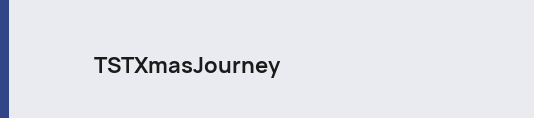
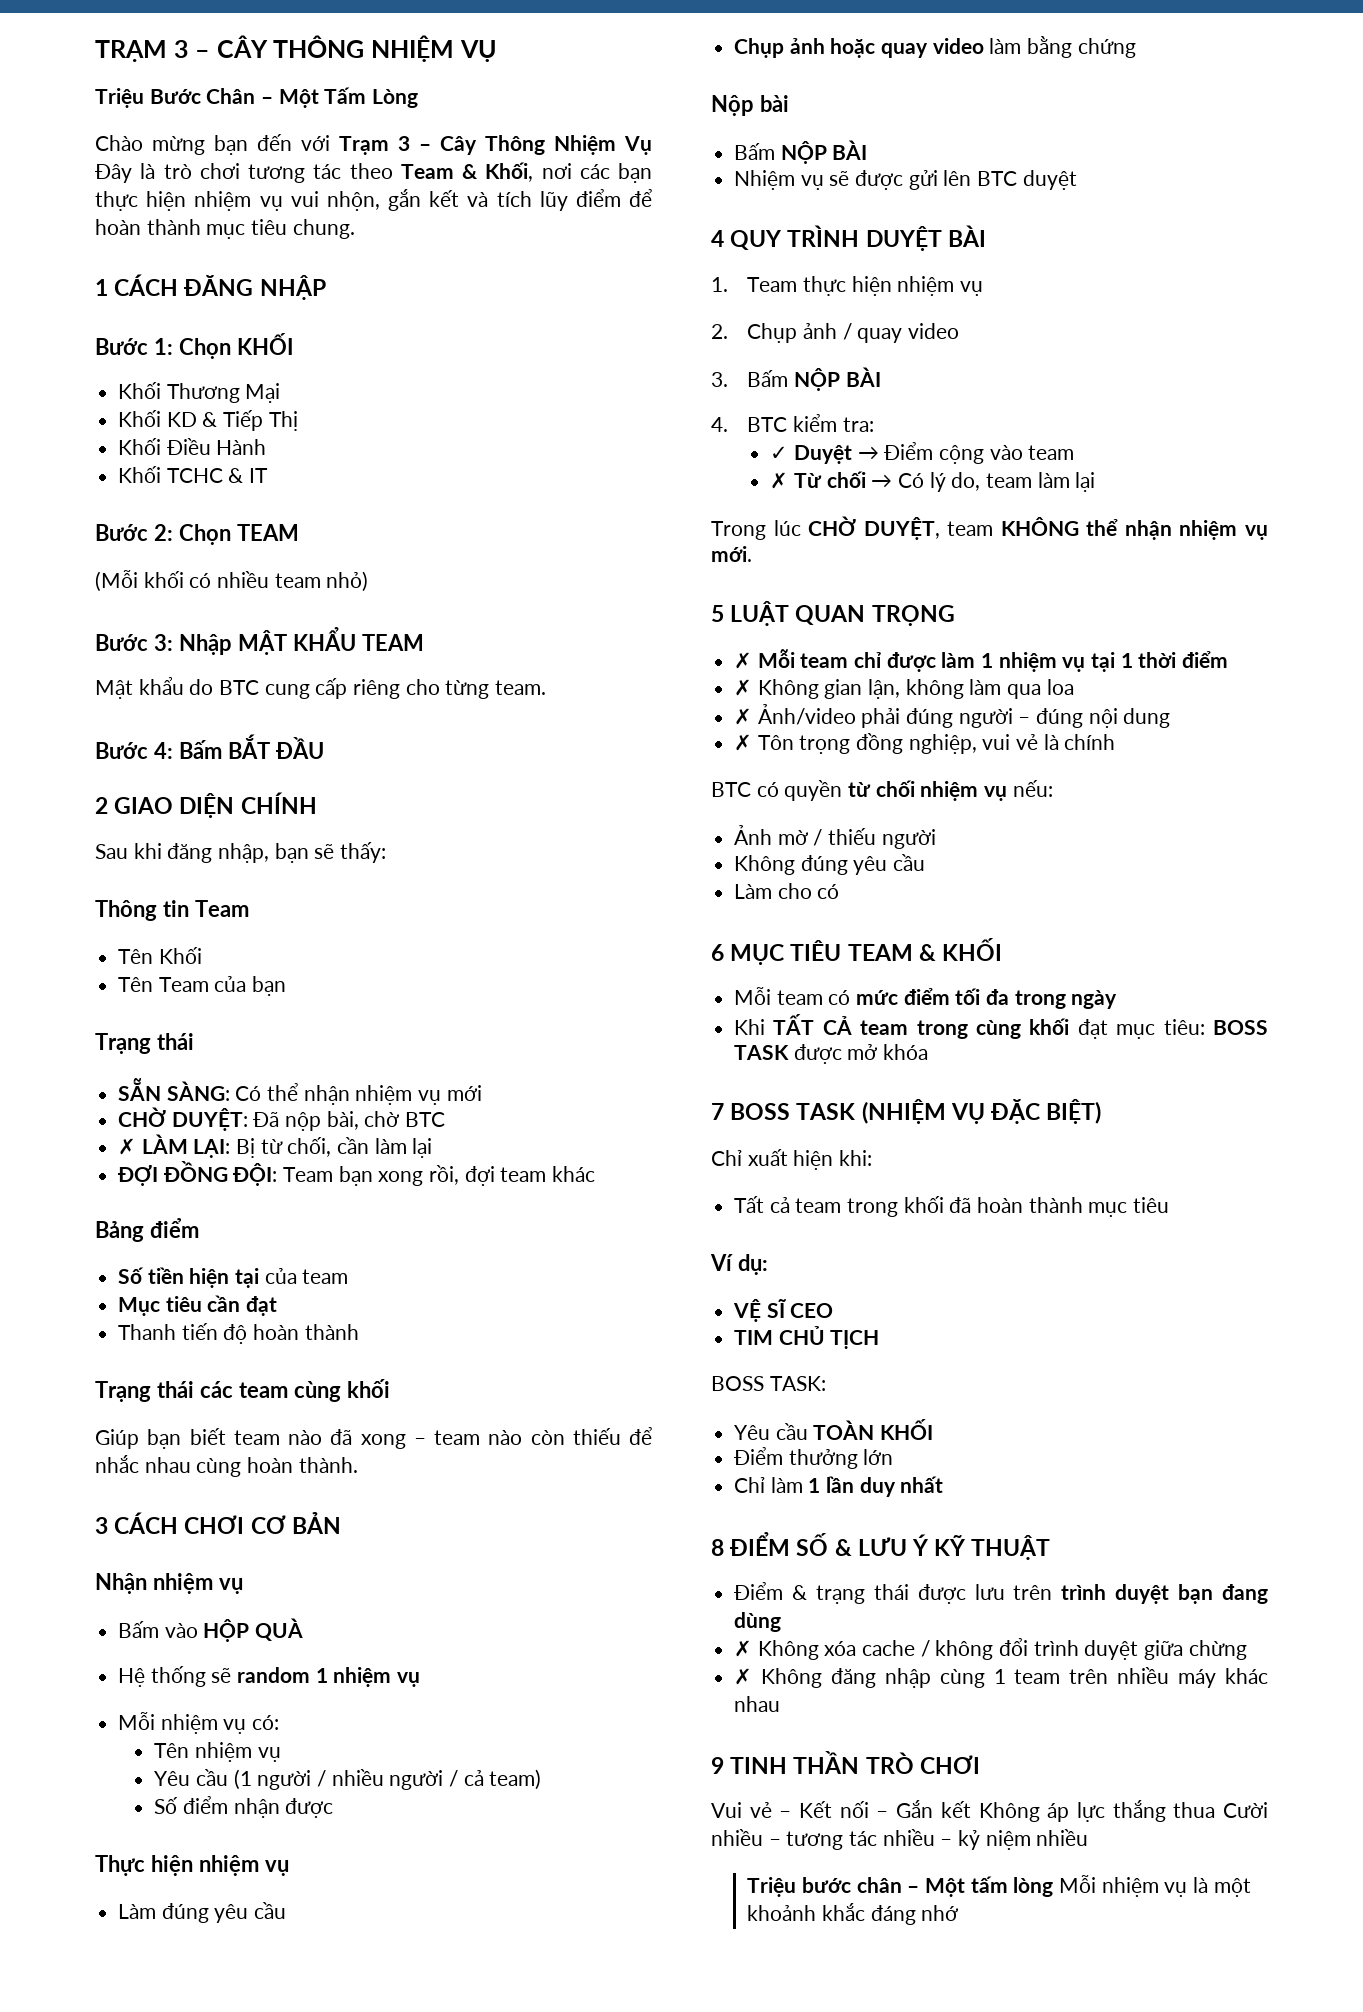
- TSTXmasJourney
+ TRẠM 3 – CÂY THÔNG NHIỆM VỤ
+ Triệu Bước Chân – Một Tấm Lòng
+ Chào mừng bạn đến với Trạm 3 – Cây Thông Nhiệm Vụ Đây là trò chơi tương tác theo Team & Khối, nơi các bạn thực hiện nhiệm vụ vui nhộn, gắn kết và tích lũy điểm để hoàn thành mục tiêu chung.
+ 1 CÁCH ĐĂNG NHẬP
+ Bước 1: Chọn KHỐI
+ Khối Thương Mại
+ Khối KD & Tiếp Thị
+ Khối Điều Hành
+ Khối TCHC & IT
+ Bước 2: Chọn TEAM
+ (Mỗi khối có nhiều team nhỏ)
+ Bước 3: Nhập MẬT KHẨU TEAM
+ Mật khẩu do BTC cung cấp riêng cho từng team.
+ Bước 4: Bấm BẮT ĐẦU
+ 2 GIAO DIỆN CHÍNH
+ Sau khi đăng nhập, bạn sẽ thấy:
+ Thông tin Team
+ Tên Khối
+ Tên Team của bạn
+ Trạng thái
+ SẴN SÀNG: Có thể nhận nhiệm vụ mới
+ CHỜ DUYỆT: Đã nộp bài, chờ BTC
+ ✗ LÀM LẠI: Bị từ chối, cần làm lại
+ ĐỢI ĐỒNG ĐỘI: Team bạn xong rồi, đợi team khác
+ Bảng điểm
+ Số tiền hiện tại của team
+ Mục tiêu cần đạt
+ Thanh tiến độ hoàn thành
+ Trạng thái các team cùng khối
+ Giúp bạn biết team nào đã xong – team nào còn thiếu để nhắc nhau cùng hoàn thành.
+ 3 CÁCH CHƠI CƠ BẢN
+ Nhận nhiệm vụ
+ Bấm vào HỘP QUÀ
+ Hệ thống sẽ random 1 nhiệm vụ
+ Mỗi nhiệm vụ có:
+ Tên nhiệm vụ
+ Yêu cầu (1 người / nhiều người / cả team)
+ Số điểm nhận được
+ Thực hiện nhiệm vụ
+ Làm đúng yêu cầu
+ Chụp ảnh hoặc quay video làm bằng chứng
+ Nộp bài
+ Bấm NỘP BÀI
+ Nhiệm vụ sẽ được gửi lên BTC duyệt
+ 4 QUY TRÌNH DUYỆT BÀI
+ 1. Team thực hiện nhiệm vụ
+ 2. Chụp ảnh / quay video
+ 3. Bấm NỘP BÀI
+ 4. BTC kiểm tra:
+ ✓ Duyệt → Điểm cộng vào team
+ ✗ Từ chối → Có lý do, team làm lại
+ Trong lúc CHỜ DUYỆT, team KHÔNG thể nhận nhiệm vụ mới.
+ 5 LUẬT QUAN TRỌNG
+ ✗ Mỗi team chỉ được làm 1 nhiệm vụ tại 1 thời điểm
+ ✗ Không gian lận, không làm qua loa
+ ✗ Ảnh/video phải đúng người – đúng nội dung
+ ✗ Tôn trọng đồng nghiệp, vui vẻ là chính
+ BTC có quyền từ chối nhiệm vụ nếu:
+ Ảnh mờ / thiếu người
+ Không đúng yêu cầu
+ Làm cho có
+ 6 MỤC TIÊU TEAM & KHỐI
+ Mỗi team có mức điểm tối đa trong ngày
+ Khi TẤT CẢ team trong cùng khối đạt mục tiêu: BOSS TASK được mở khóa
+ 7 BOSS TASK (NHIỆM VỤ ĐẶC BIỆT)
+ Chỉ xuất hiện khi:
+ Tất cả team trong khối đã hoàn thành mục tiêu
+ Ví dụ:
+ VỆ SĨ CEO
+ TIM CHỦ TỊCH
+ BOSS TASK:
+ Yêu cầu TOÀN KHỐI
+ Điểm thưởng lớn
+ Chỉ làm 1 lần duy nhất
+ 8 ĐIỂM SỐ & LƯU Ý KỸ THUẬT
+ Điểm & trạng thái được lưu trên trình duyệt bạn đang dùng
+ ✗ Không xóa cache / không đổi trình duyệt giữa chừng
+ ✗ Không đăng nhập cùng 1 team trên nhiều máy khác nhau
+ 9 TINH THẦN TRÒ CHƠI
+ Vui vẻ – Kết nối – Gắn kết Không áp lực thắng thua Cười nhiều – tương tác nhiều – kỷ niệm nhiều
+ Triệu bước chân – Một tấm lòng Mỗi nhiệm vụ là một khoảnh khắc đáng nhớ

